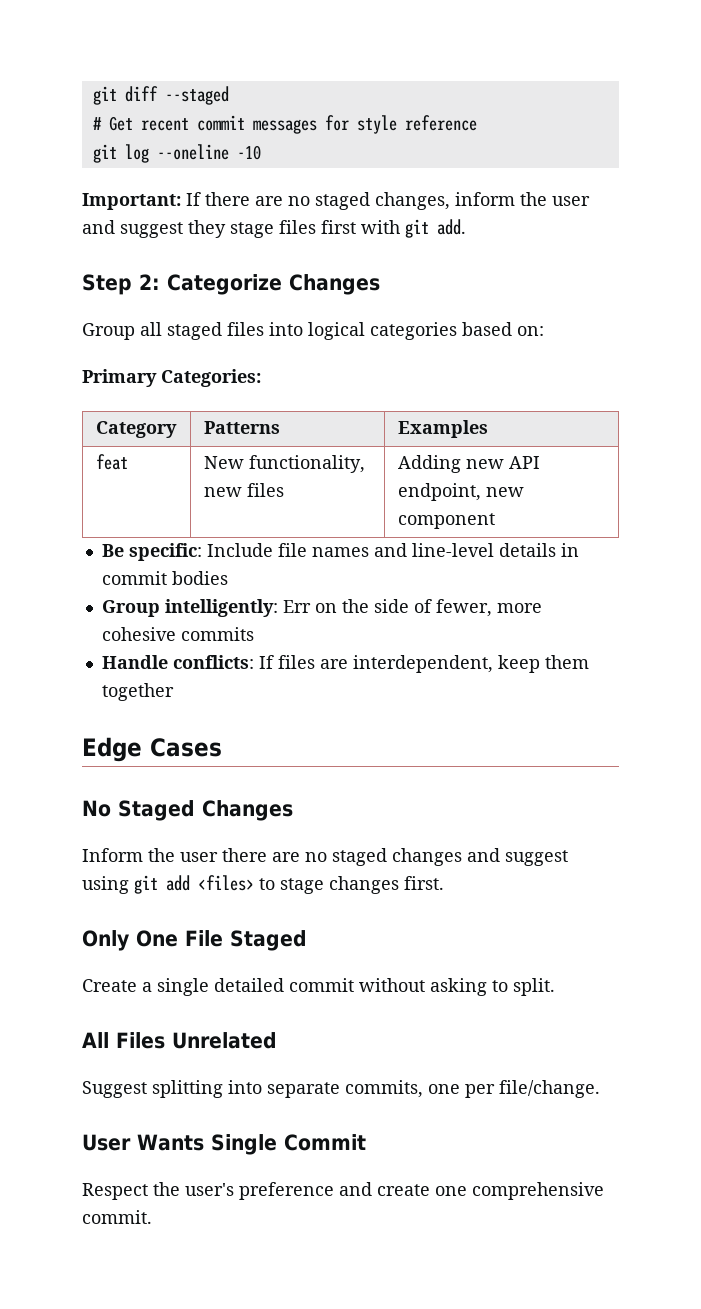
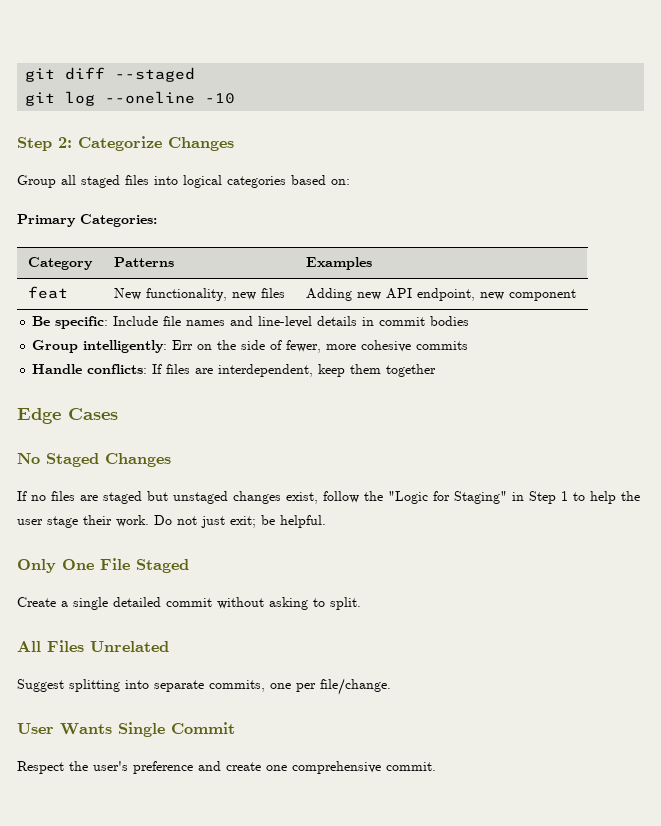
- # Get recent commit messages for style reference
  git log --oneline -10
- Important: If there are no staged changes, inform the user and suggest they stage files first with git add.
- Inform the user there are no staged changes and suggest using git add <files> to stage changes first.
+ If no files are staged but unstaged changes exist, follow the "Logic for Staging" in Step 1 to help the user stage their work. Do not just exit; be helpful.

